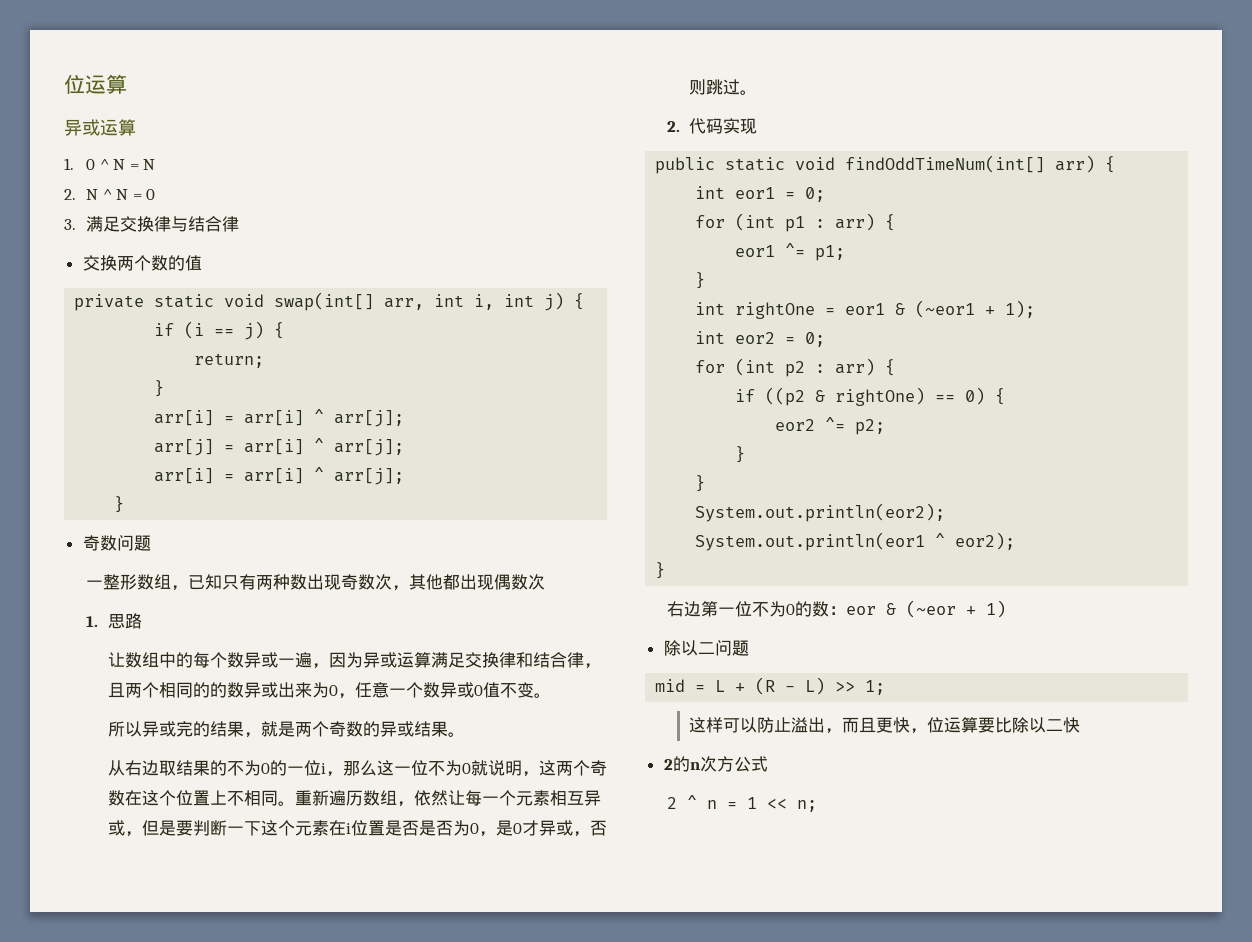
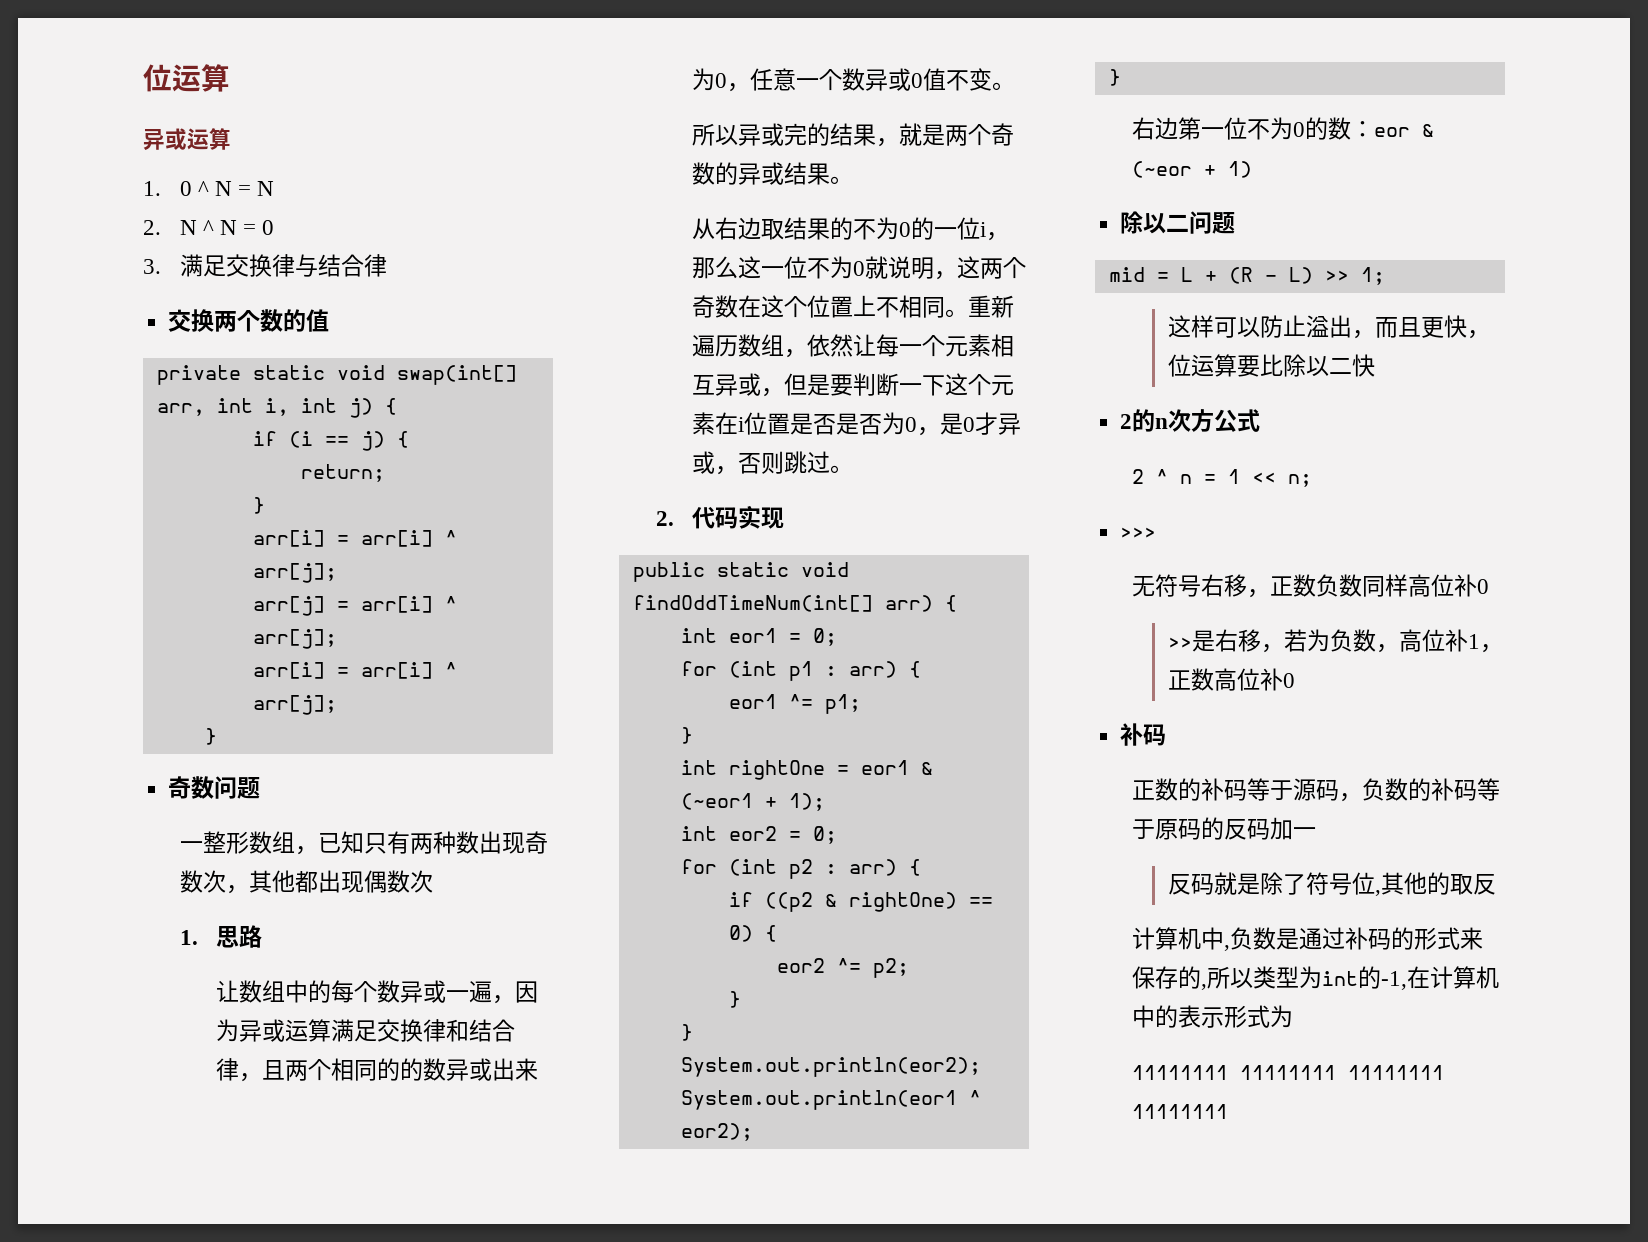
+ >>>
+ 无符号右移，正数负数同样高位补0
+ >>是右移，若为负数，高位补1，正数高位补0
+ 补码
+ 正数的补码等于源码，负数的补码等于原码的反码加一
+ 反码就是除了符号位,其他的取反
+ 计算机中,负数是通过补码的形式来保存的,所以类型为int的-1,在计算机中的表示形式为
+ 11111111 11111111 11111111 11111111

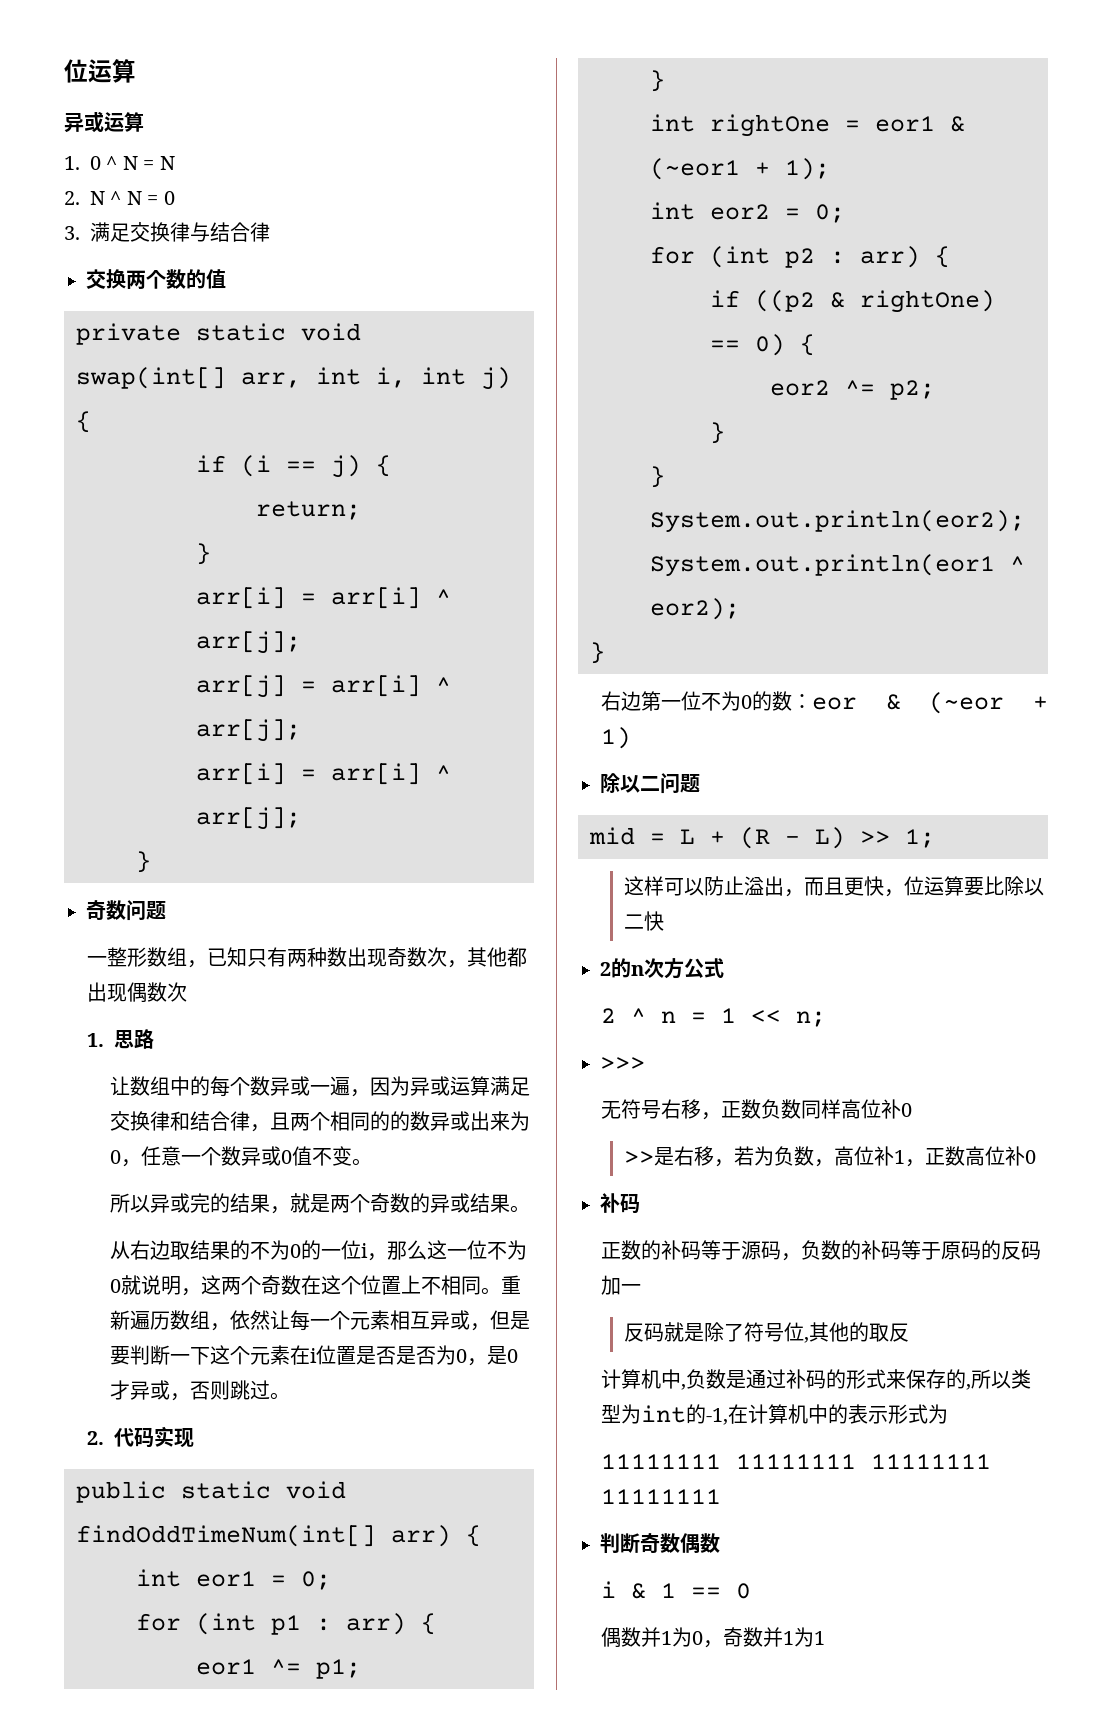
+ 判断奇数偶数
+ i & 1 == 0
+ 偶数并1为0，奇数并1为1

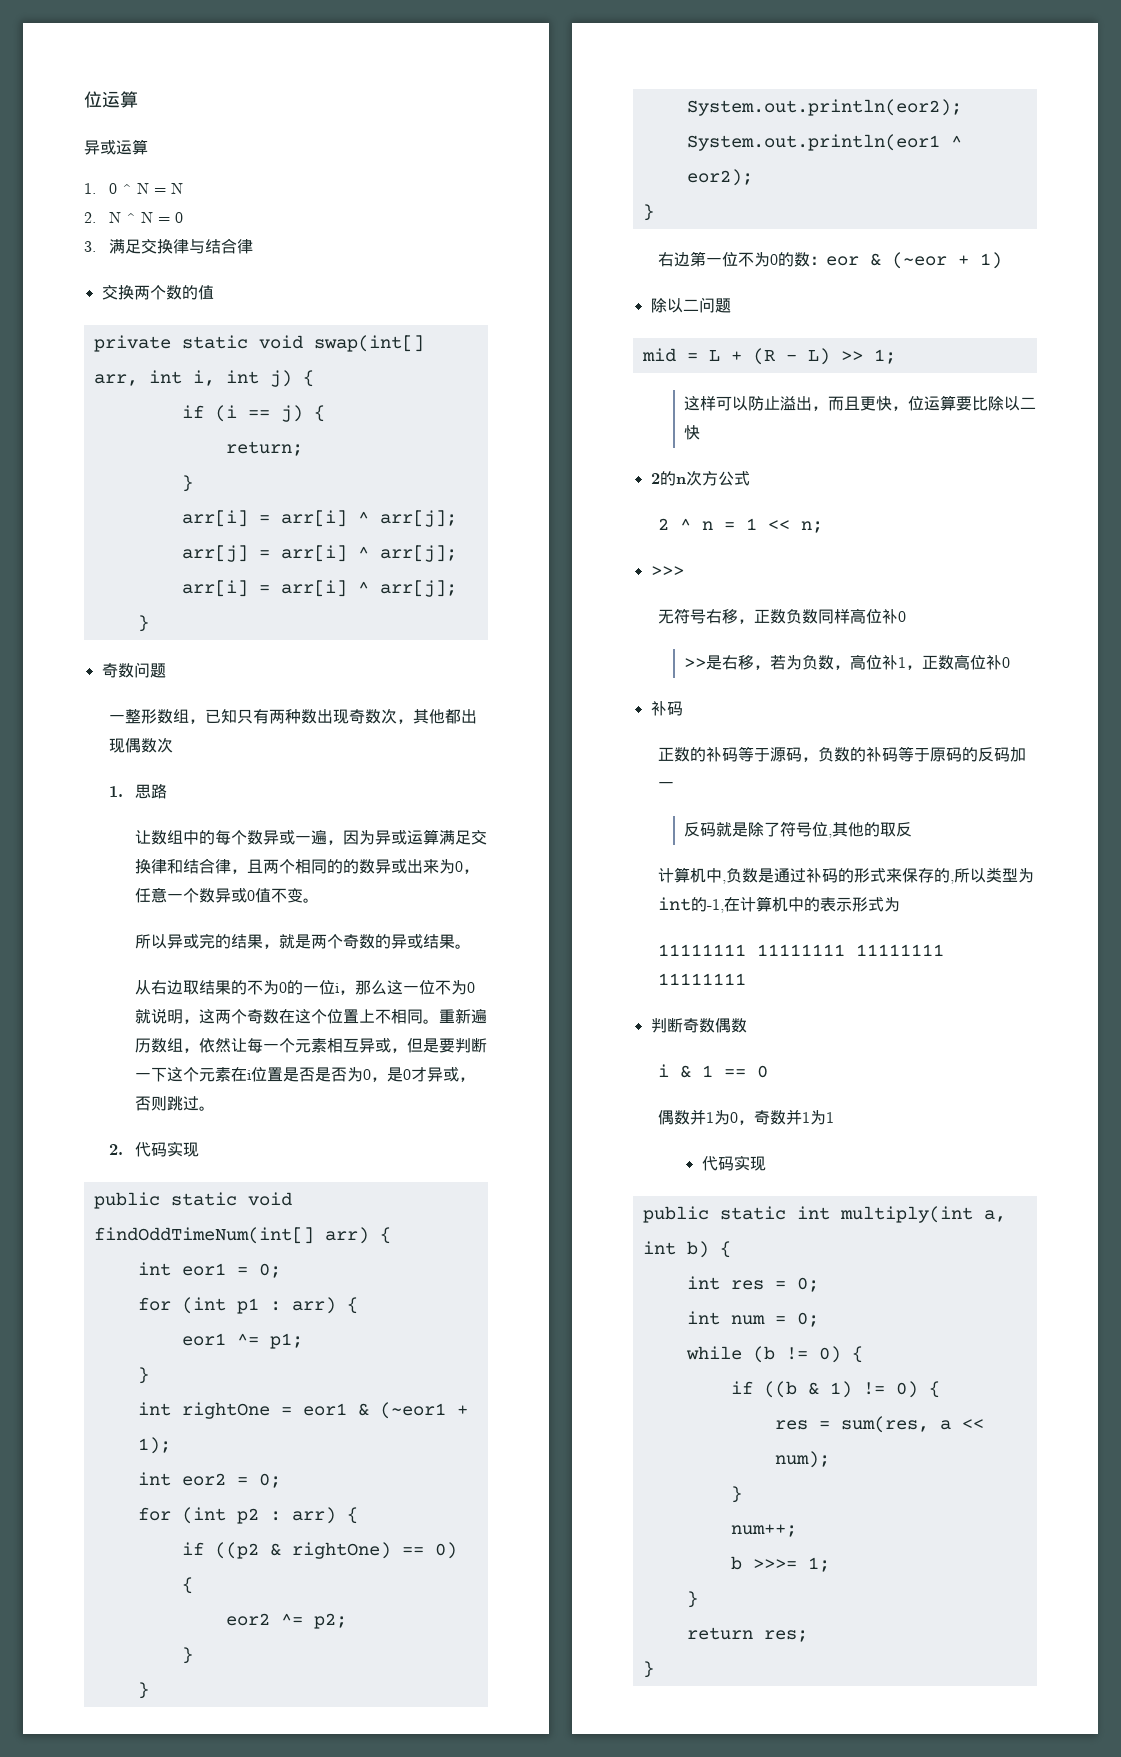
  偶数并1为0，奇数并1为1
+ 代码实现
+ public static int multiply(int a, int b) {
+ int res = 0;
+ int num = 0;
+ while (b != 0) {
+ if ((b & 1) != 0) {
+ res = sum(res, a << num);
+ }
+ num++;
+ b >>>= 1;
+ }
+ return res;
+ }

